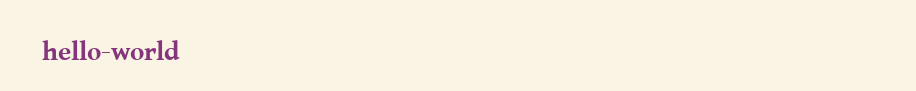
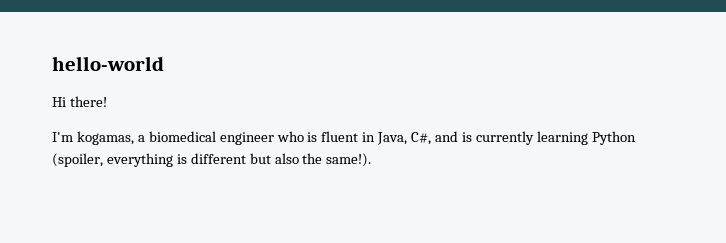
+ Hi there!
+ I'm kogamas, a biomedical engineer who is fluent in Java, C#, and is currently learning Python (spoiler, everything is different but also the same!).

